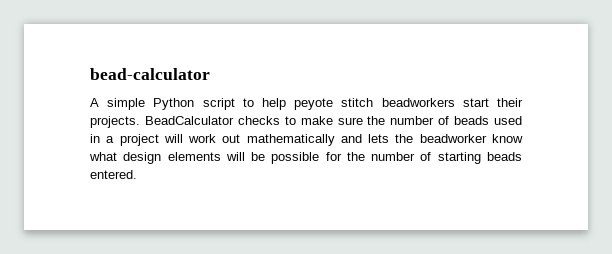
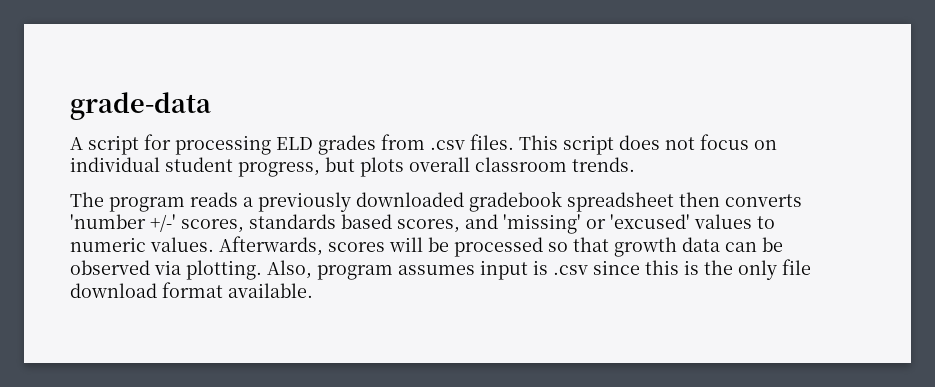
- bead-calculator
+ grade-data
- A simple Python script to help peyote stitch beadworkers start their projects. BeadCalculator checks to make sure the number of beads used in a project will work out mathematically and lets the beadworker know what design elements will be possible for the number of starting beads entered.
+ A script for processing ELD grades from .csv files. This script does not focus on individual student progress, but plots overall classroom trends.
+ The program reads a previously downloaded gradebook spreadsheet then converts 'number +/-' scores, standards based scores, and 'missing' or 'excused' values to numeric values. Afterwards, scores will be processed so that growth data can be observed via plotting. Also, program assumes input is .csv since this is the only file download format available.

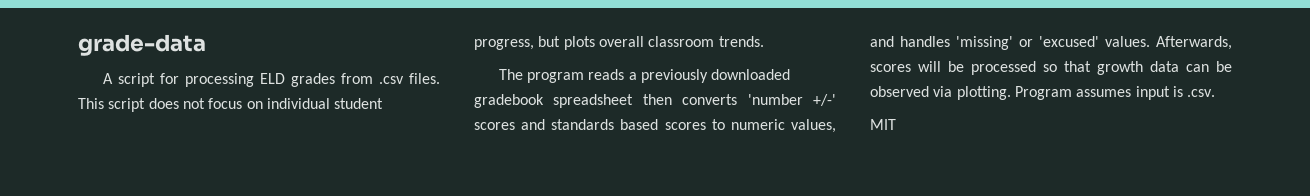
- The program reads a previously downloaded gradebook spreadsheet then converts 'number +/-' scores, standards based scores, and 'missing' or 'excused' values to numeric values.
+ The program reads a previously downloaded gradebook spreadsheet then converts 'number +/-' scores and standards based scores to numeric values, and handles 'missing' or 'excused' values.
- Also, program assumes input is .csv since this is the only file download format available.
+ Program assumes input is .csv.
+ MIT

